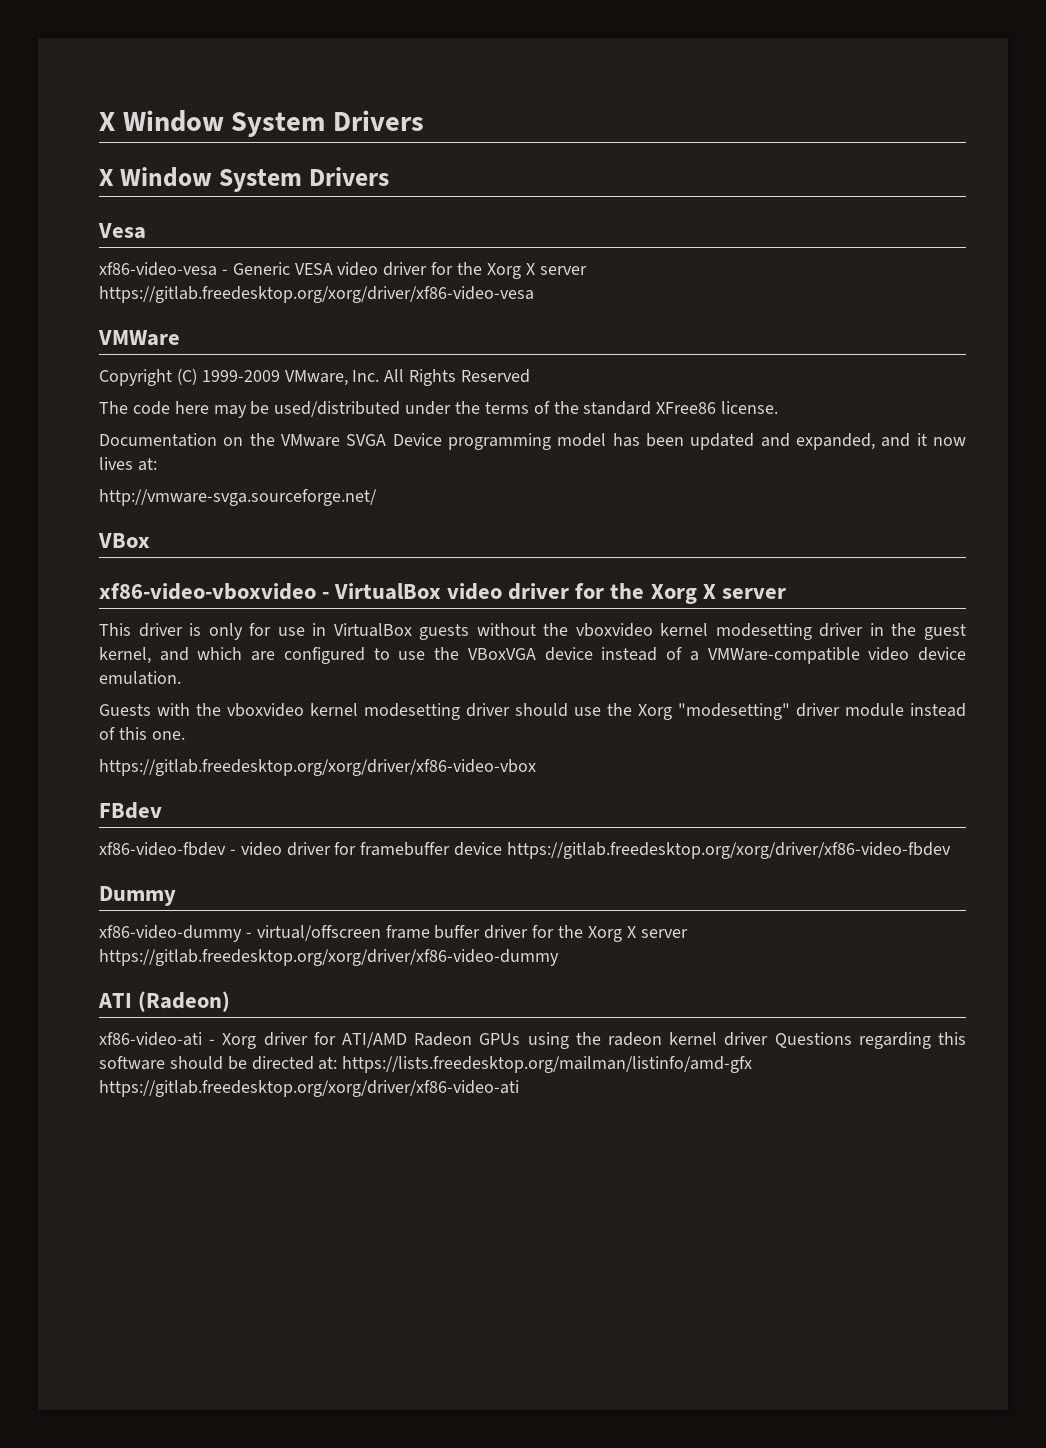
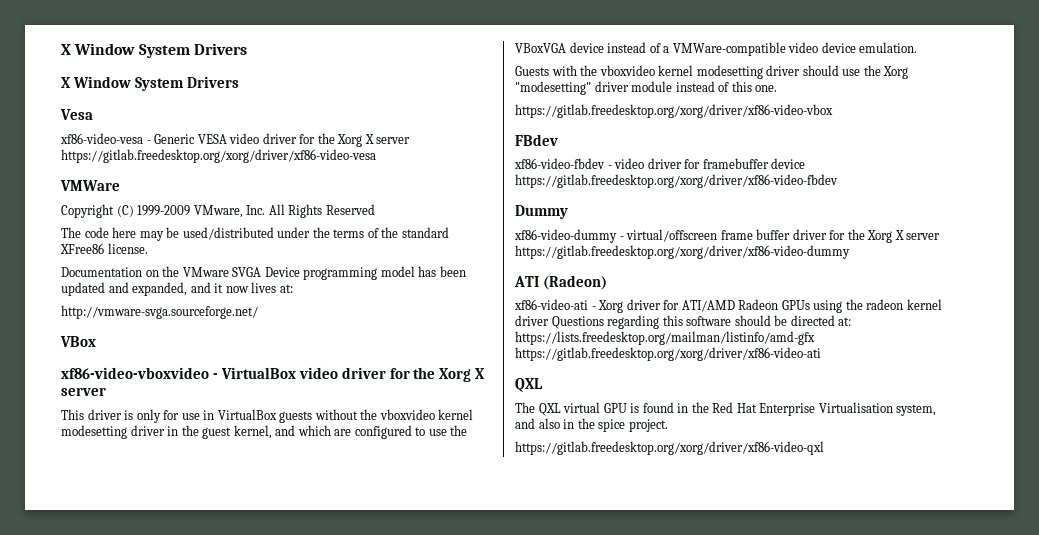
  xf86-video-ati - Xorg driver for ATI/AMD Radeon GPUs using the radeon kernel driver Questions regarding this software should be directed at: https://lists.freedesktop.org/mailman/listinfo/amd-gfx https://gitlab.freedesktop.org/xorg/driver/xf86-video-ati
+ QXL
+ The QXL virtual GPU is found in the Red Hat Enterprise Virtualisation system, and also in the spice project.
+ https://gitlab.freedesktop.org/xorg/driver/xf86-video-qxl

